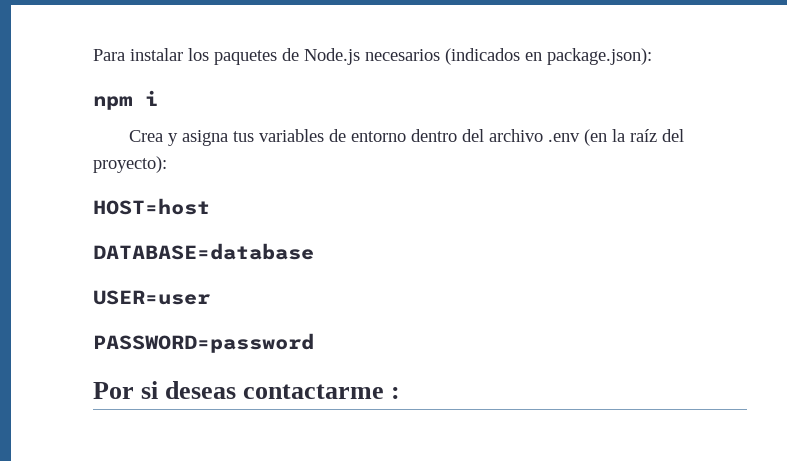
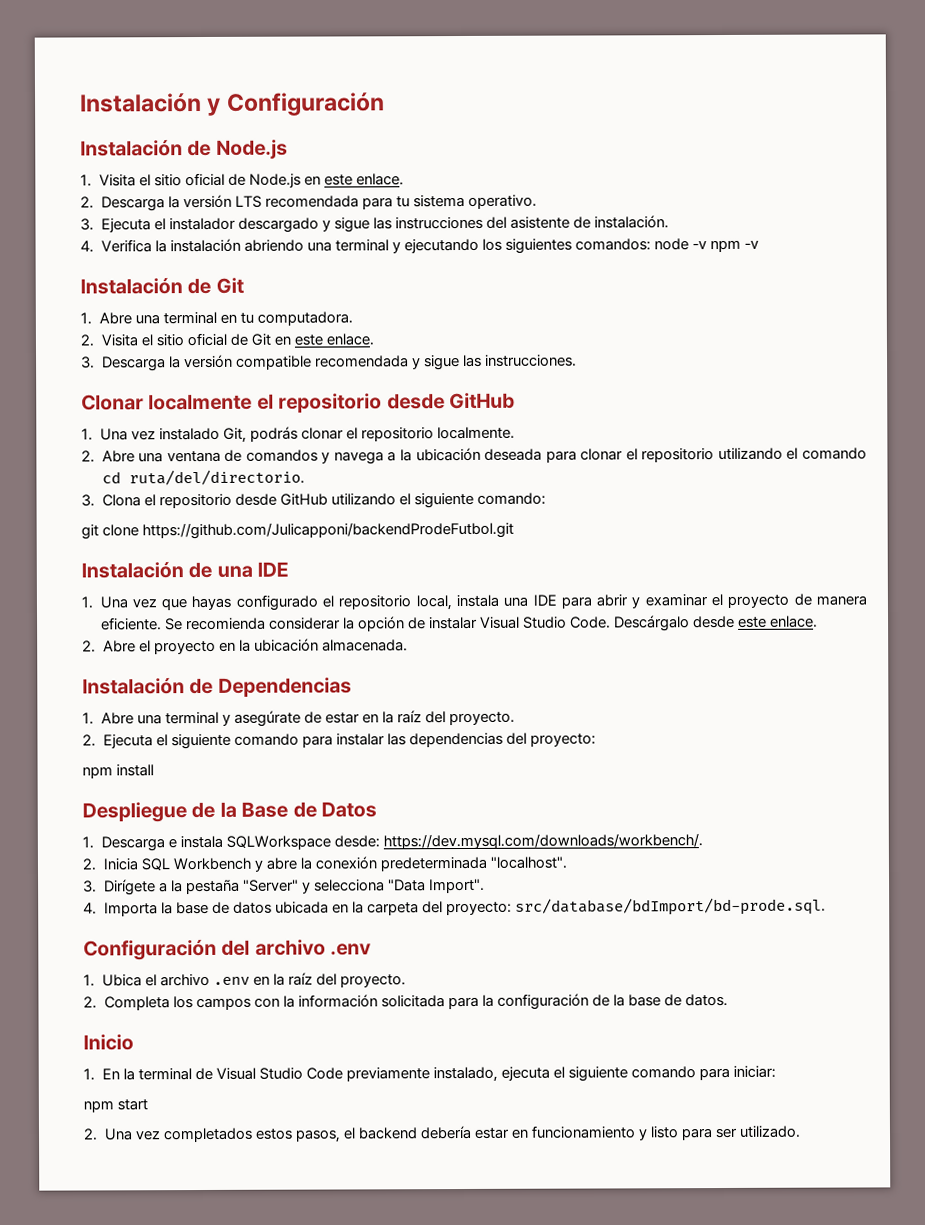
- Para instalar los paquetes de Node.js necesarios (indicados en package.json):
- npm i
- Crea y asigna tus variables de entorno dentro del archivo .env (en la raíz del proyecto):
- HOST=host
- DATABASE=database
- USER=user
- PASSWORD=password
- Por si deseas contactarme :
+ Instalación y Configuración
+ Instalación de Node.js
+ 1. Visita el sitio oficial de Node.js en este enlace.
+ 2. Descarga la versión LTS recomendada para tu sistema operativo.
+ 3. Ejecuta el instalador descargado y sigue las instrucciones del asistente de instalación.
+ 4. Verifica la instalación abriendo una terminal y ejecutando los siguientes comandos: node -v npm -v
+ Instalación de Git
+ 1. Abre una terminal en tu computadora.
+ 2. Visita el sitio oficial de Git en este enlace.
+ 3. Descarga la versión compatible recomendada y sigue las instrucciones.
+ Clonar localmente el repositorio desde GitHub
+ 1. Una vez instalado Git, podrás clonar el repositorio localmente.
+ 2. Abre una ventana de comandos y navega a la ubicación deseada para clonar el repositorio utilizando el comando cd ruta/del/directorio.
+ 3. Clona el repositorio desde GitHub utilizando el siguiente comando:
+ git clone https://github.com/Julicapponi/backendProdeFutbol.git
+ Instalación de una IDE
+ 1. Una vez que hayas configurado el repositorio local, instala una IDE para abrir y examinar el proyecto de manera eficiente. Se recomienda considerar la opción de instalar Visual Studio Code. Descárgalo desde este enlace.
+ 2. Abre el proyecto en la ubicación almacenada.
+ Instalación de Dependencias
+ 1. Abre una terminal y asegúrate de estar en la raíz del proyecto.
+ 2. Ejecuta el siguiente comando para instalar las dependencias del proyecto:
+ npm install
+ Despliegue de la Base de Datos
+ 1. Descarga e instala SQLWorkspace desde: https://dev.mysql.com/downloads/workbench/.
+ 2. Inicia SQL Workbench y abre la conexión predeterminada "localhost".
+ 3. Dirígete a la pestaña "Server" y selecciona "Data Import".
+ 4. Importa la base de datos ubicada en la carpeta del proyecto: src/database/bdImport/bd-prode.sql.
+ Configuración del archivo .env
+ 1. Ubica el archivo .env en la raíz del proyecto.
+ 2. Completa los campos con la información solicitada para la configuración de la base de datos.
+ Inicio
+ 1. En la terminal de Visual Studio Code previamente instalado, ejecuta el siguiente comando para iniciar:
+ npm start
+ 2. Una vez completados estos pasos, el backend debería estar en funcionamiento y listo para ser utilizado.

